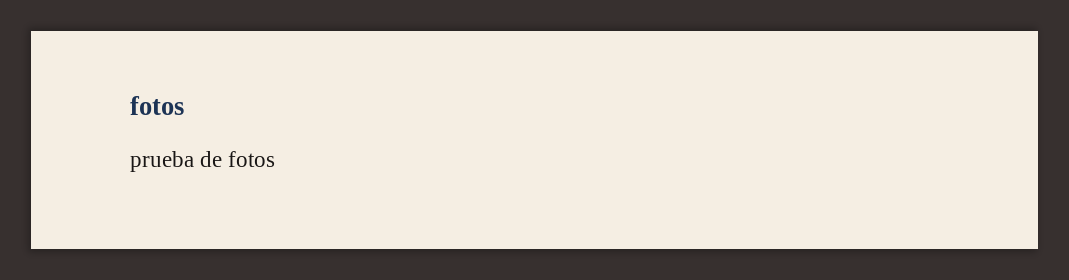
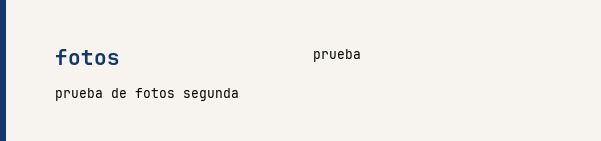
- prueba de fotos
+ prueba de fotos segunda prueba

